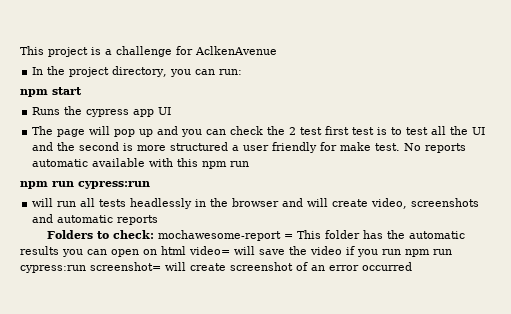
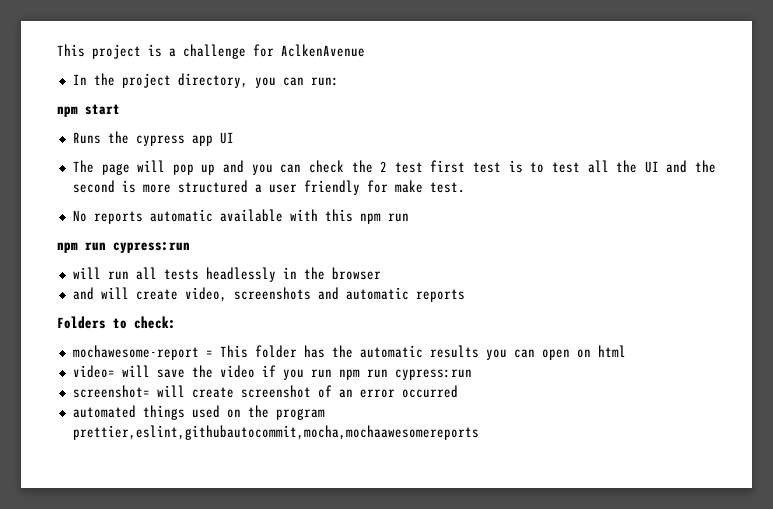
- The page will pop up and you can check the 2 test first test is to test all the UI and the second is more structured a user friendly for make test. No reports automatic available with this npm run
+ The page will pop up and you can check the 2 test first test is to test all the UI and the second is more structured a user friendly for make test.
+ No reports automatic available with this npm run
- will run all tests headlessly in the browser and will create video, screenshots and automatic reports
+ will run all tests headlessly in the browser
+ and will create video, screenshots and automatic reports
- Folders to check: mochawesome-report = This folder has the automatic results you can open on html video= will save the video if you run npm run cypress:run screenshot= will create screenshot of an error occurred
+ Folders to check:
+ mochawesome-report = This folder has the automatic results you can open on html
+ video= will save the video if you run npm run cypress:run
+ screenshot= will create screenshot of an error occurred
+ automated things used on the program prettier,eslint,githubautocommit,mocha,mochaawesomereports

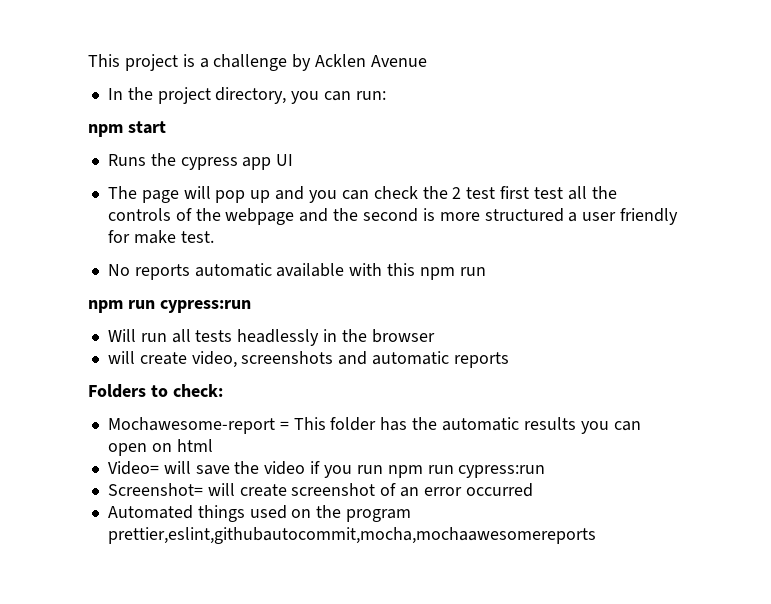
- This project is a challenge for AclkenAvenue
+ This project is a challenge by Acklen Avenue
- The page will pop up and you can check the 2 test first test is to test all the UI and the second is more structured a user friendly for make test.
+ The page will pop up and you can check the 2 test first test all the controls of the webpage and the second is more structured a user friendly for make test.
- will run all tests headlessly in the browser
+ Will run all tests headlessly in the browser
- and will create video, screenshots and automatic reports
+ will create video, screenshots and automatic reports
- mochawesome-report = This folder has the automatic results you can open on html
+ Mochawesome-report = This folder has the automatic results you can open on html
- video= will save the video if you run npm run cypress:run
+ Video= will save the video if you run npm run cypress:run
- screenshot= will create screenshot of an error occurred
+ Screenshot= will create screenshot of an error occurred
- automated things used on the program prettier,eslint,githubautocommit,mocha,mochaawesomereports
+ Automated things used on the program prettier,eslint,githubautocommit,mocha,mochaawesomereports

